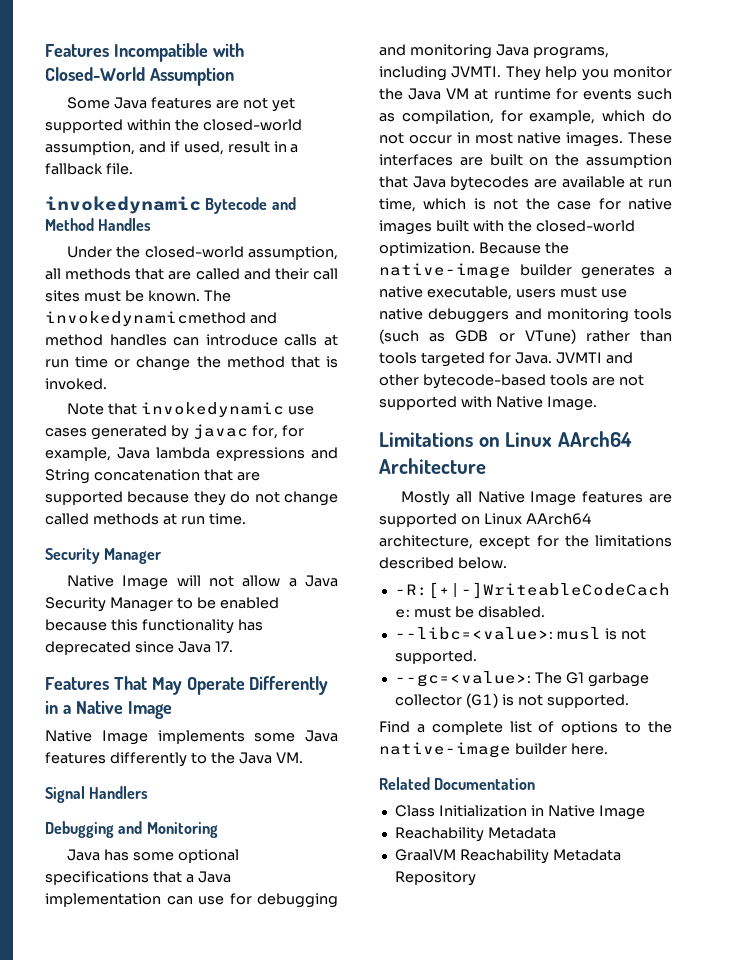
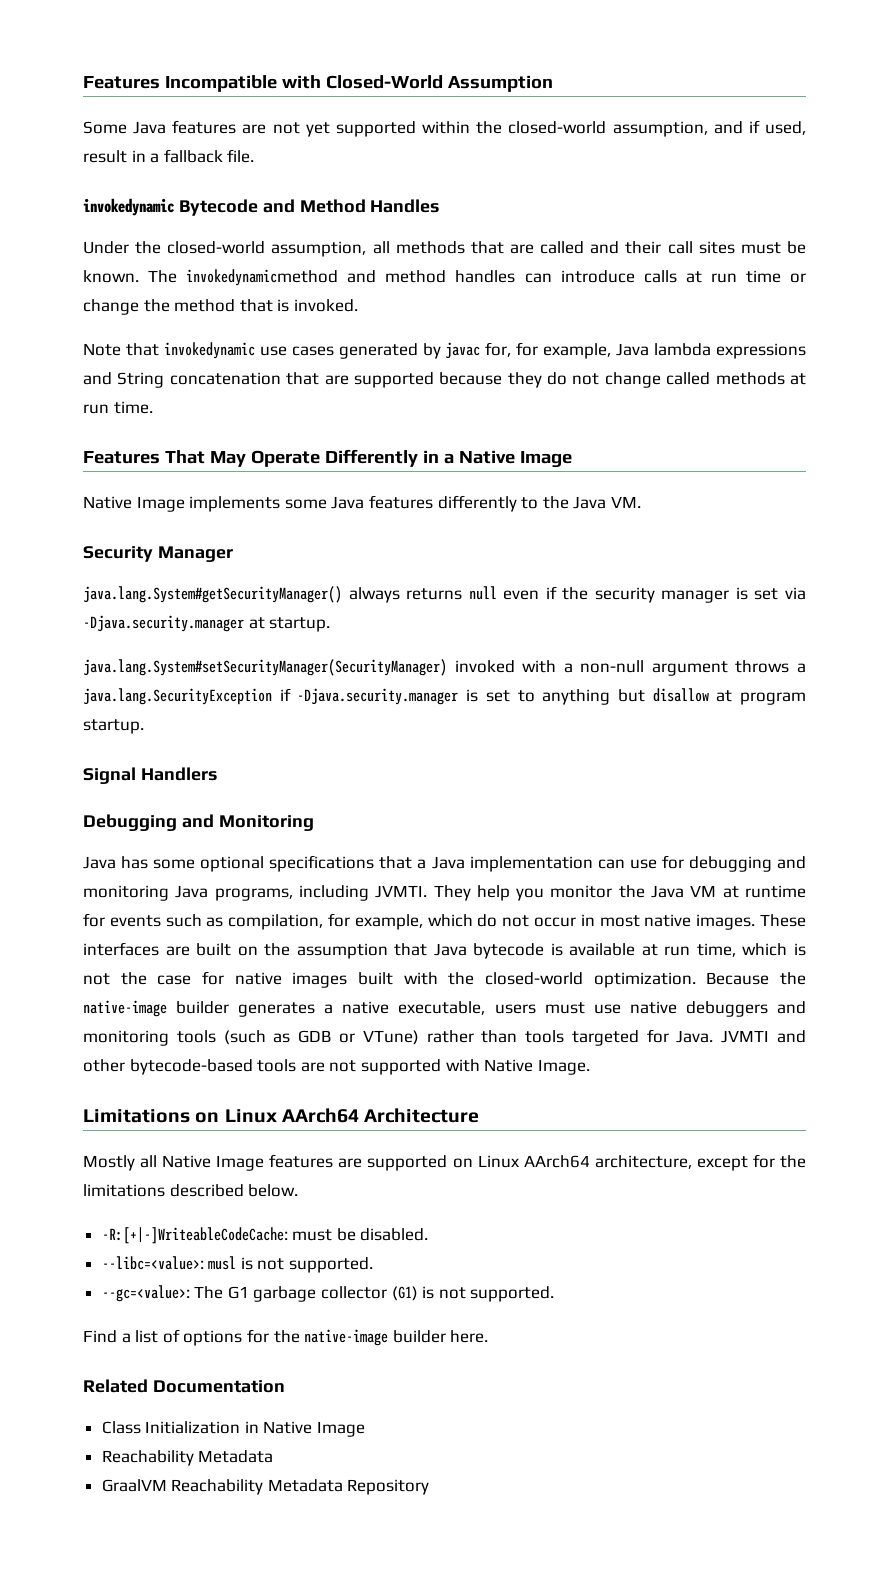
  Note that invokedynamic use cases generated by javac for, for example, Java lambda expressions and String concatenation that are supported because they do not change called methods at run time.
- Security Manager
- Native Image will not allow a Java Security Manager to be enabled because this functionality has deprecated since Java 17.
+ Security Manager
+ java.lang.System#getSecurityManager() always returns null even if the security manager is set via -Djava.security.manager at startup.
+ java.lang.System#setSecurityManager(SecurityManager) invoked with a non-null argument throws a java.lang.SecurityException if -Djava.security.manager is set to anything but disallow at program startup.
- These interfaces are built on the assumption that Java bytecodes are available at run time, which is not the case for native images built with the closed-world optimization.
+ These interfaces are built on the assumption that Java bytecode is available at run time, which is not the case for native images built with the closed-world optimization.
- Find a complete list of options to the native-image builder here.
+ Find a list of options for the native-image builder here.

